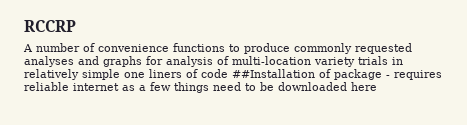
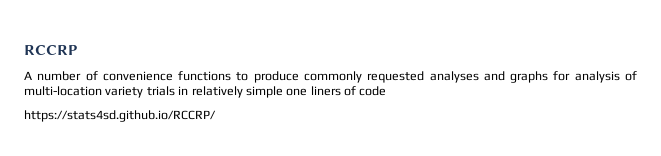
- A number of convenience functions to produce commonly requested analyses and graphs for analysis of multi-location variety trials in relatively simple one liners of code ##Installation of package - requires reliable internet as a few things need to be downloaded here
+ A number of convenience functions to produce commonly requested analyses and graphs for analysis of multi-location variety trials in relatively simple one liners of code
+ https://stats4sd.github.io/RCCRP/

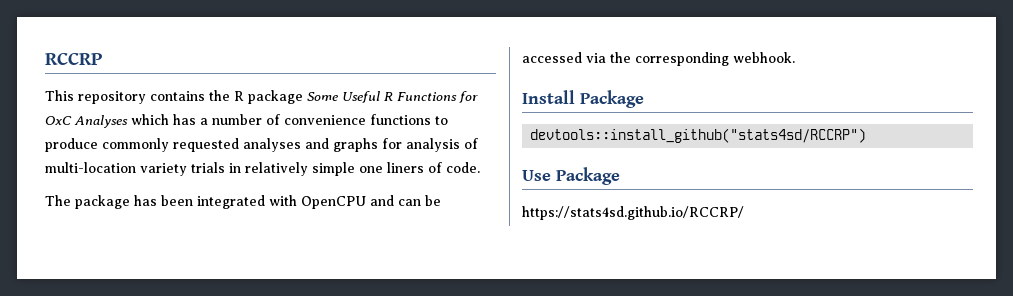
- A number of convenience functions to produce commonly requested analyses and graphs for analysis of multi-location variety trials in relatively simple one liners of code
+ This repository contains the R package Some Useful R Functions for OxC Analyses which has a number of convenience functions to produce commonly requested analyses and graphs for analysis of multi-location variety trials in relatively simple one liners of code.
+ The package has been integrated with OpenCPU and can be accessed via the corresponding webhook.
+ Install Package
+ devtools::install_github("stats4sd/RCCRP")
+ Use Package

